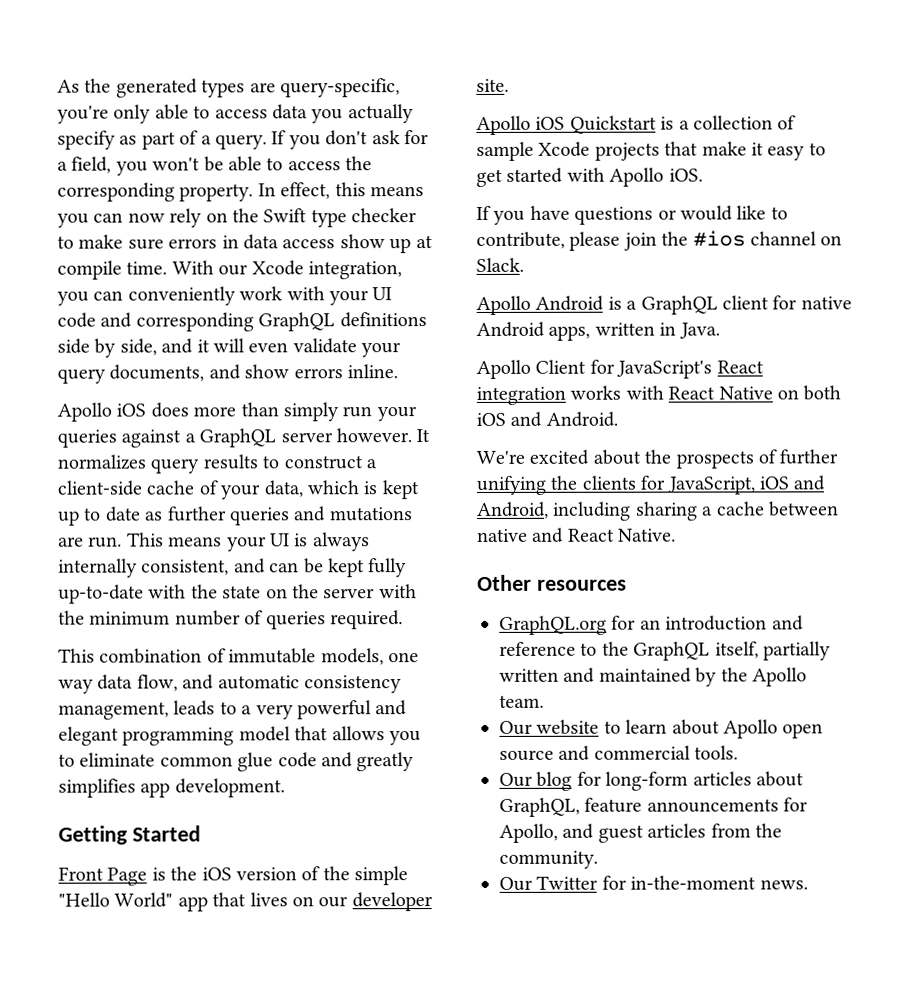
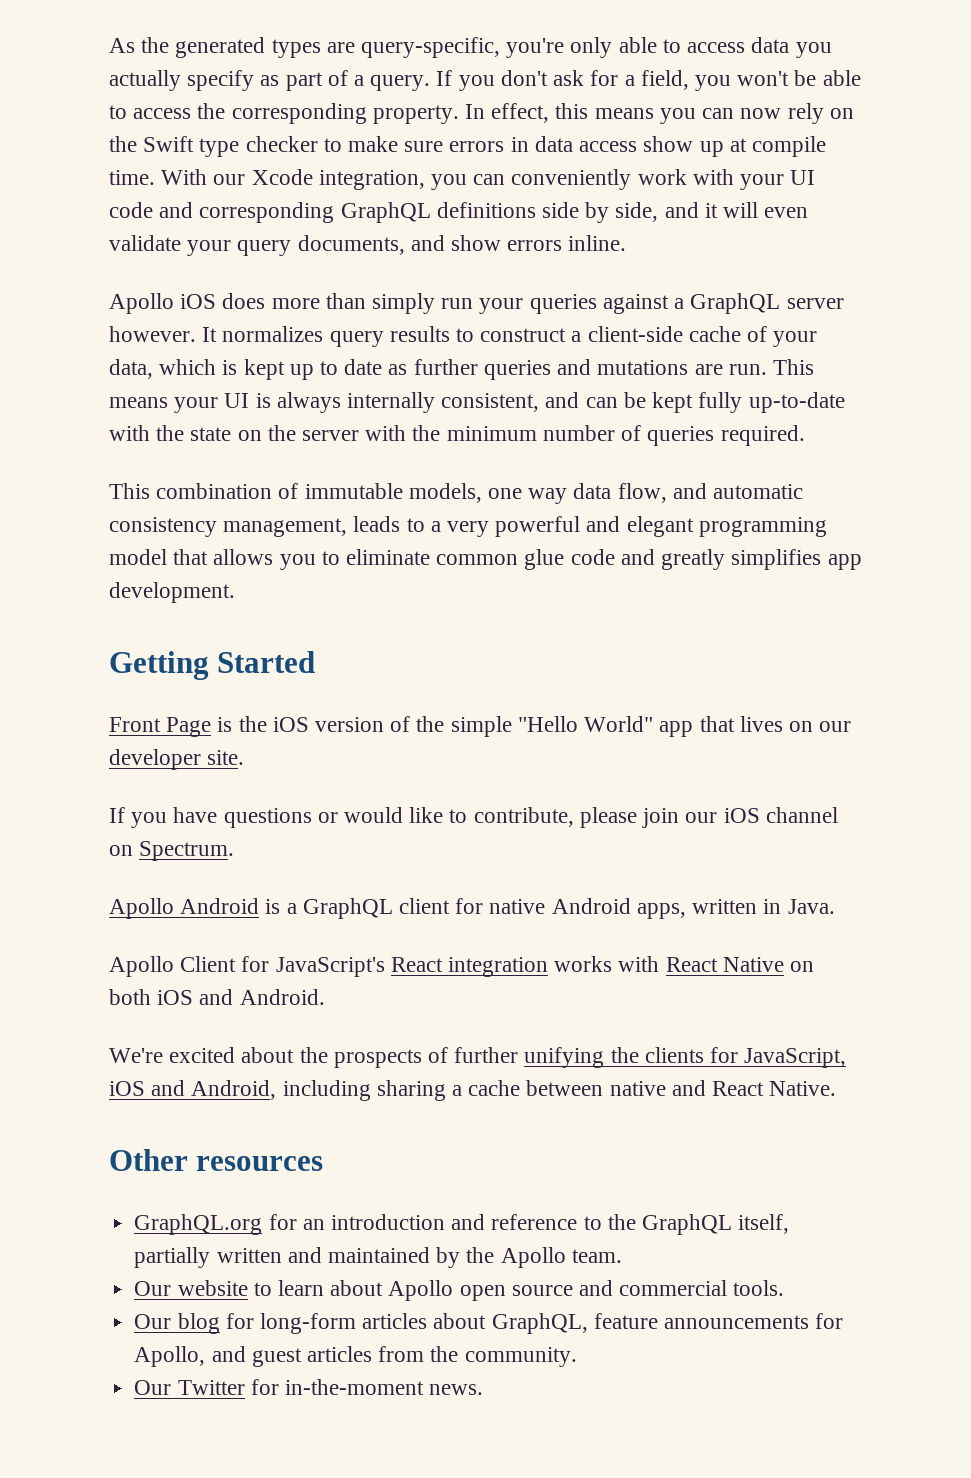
- Apollo iOS Quickstart is a collection of sample Xcode projects that make it easy to get started with Apollo iOS.
- If you have questions or would like to contribute, please join the #ios channel on Slack.
+ If you have questions or would like to contribute, please join our iOS channel on Spectrum.

